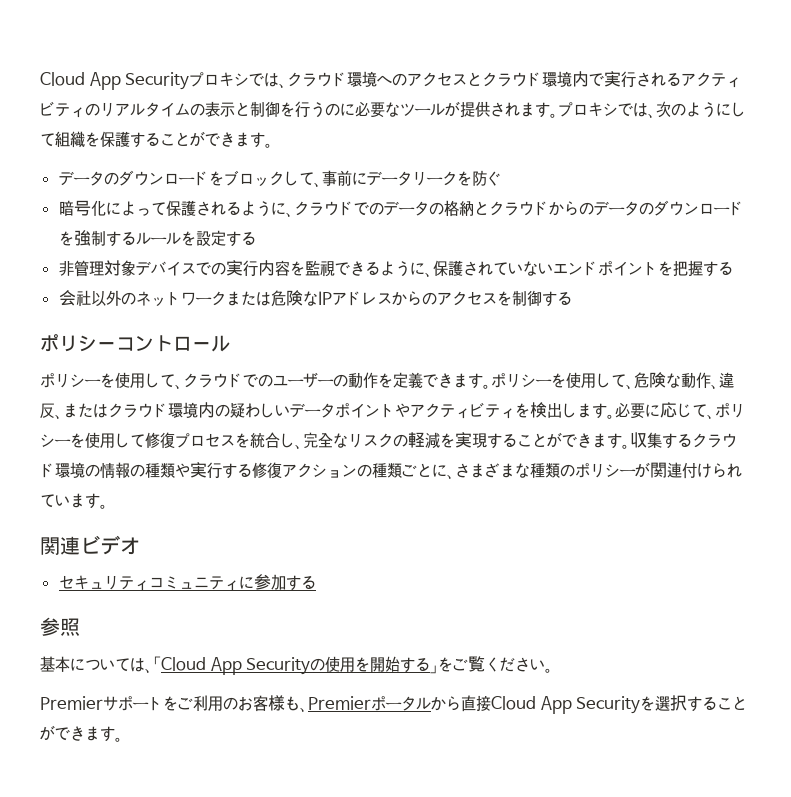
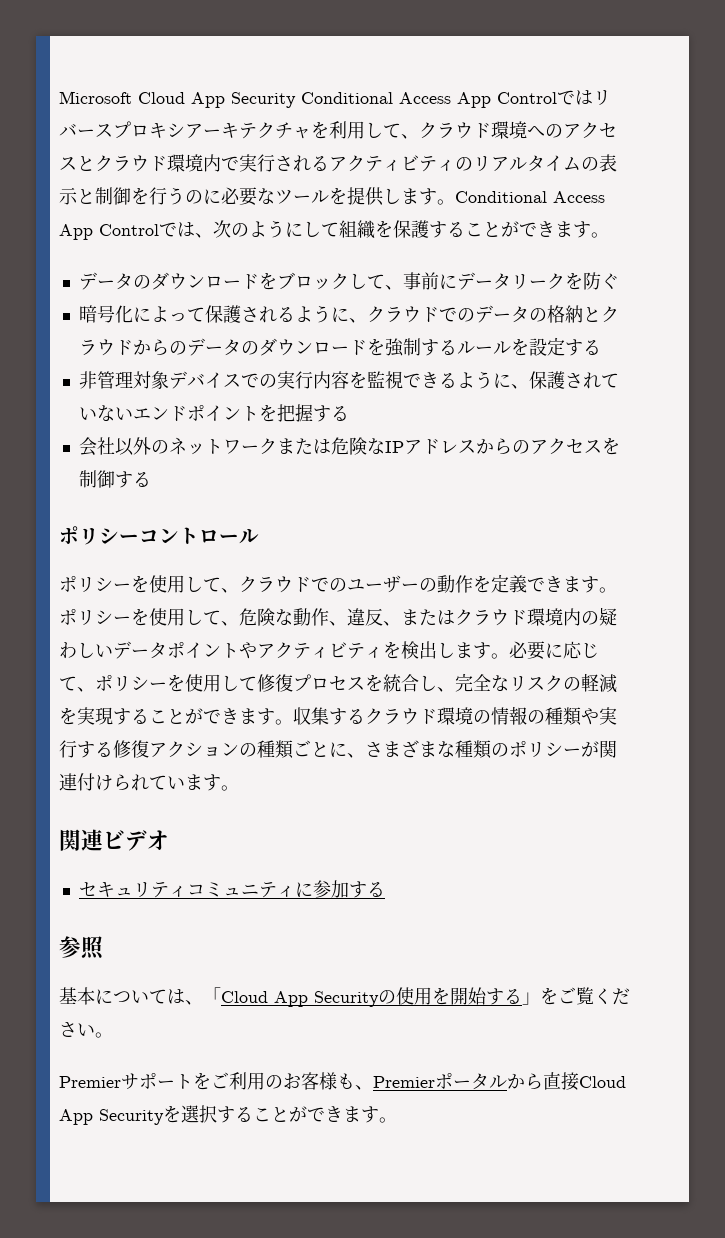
- Cloud App Securityプロキシでは、クラウド環境へのアクセスとクラウド環境内で実行されるアクティビティのリアルタイムの表示と制御を行うのに必要なツールが提供されます。プロキシでは、次のようにして組織を保護することができます。
+ Microsoft Cloud App Security Conditional Access App Controlではリバースプロキシアーキテクチャを利用して、クラウド環境へのアクセスとクラウド環境内で実行されるアクティビティのリアルタイムの表示と制御を行うのに必要なツールを提供します。Conditional Access App Controlでは、次のようにして組織を保護することができます。

